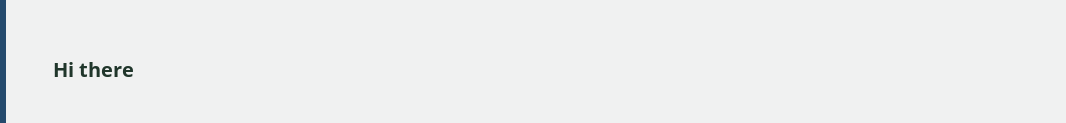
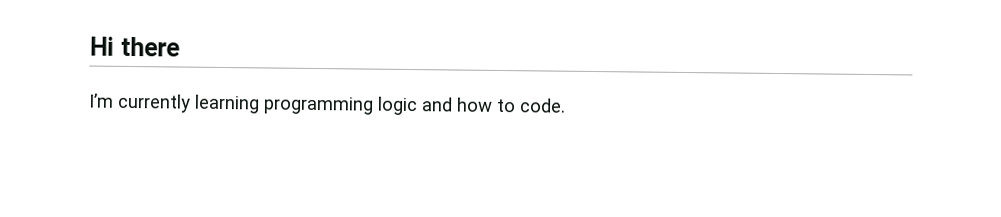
+ I’m currently learning programming logic and how to code.

